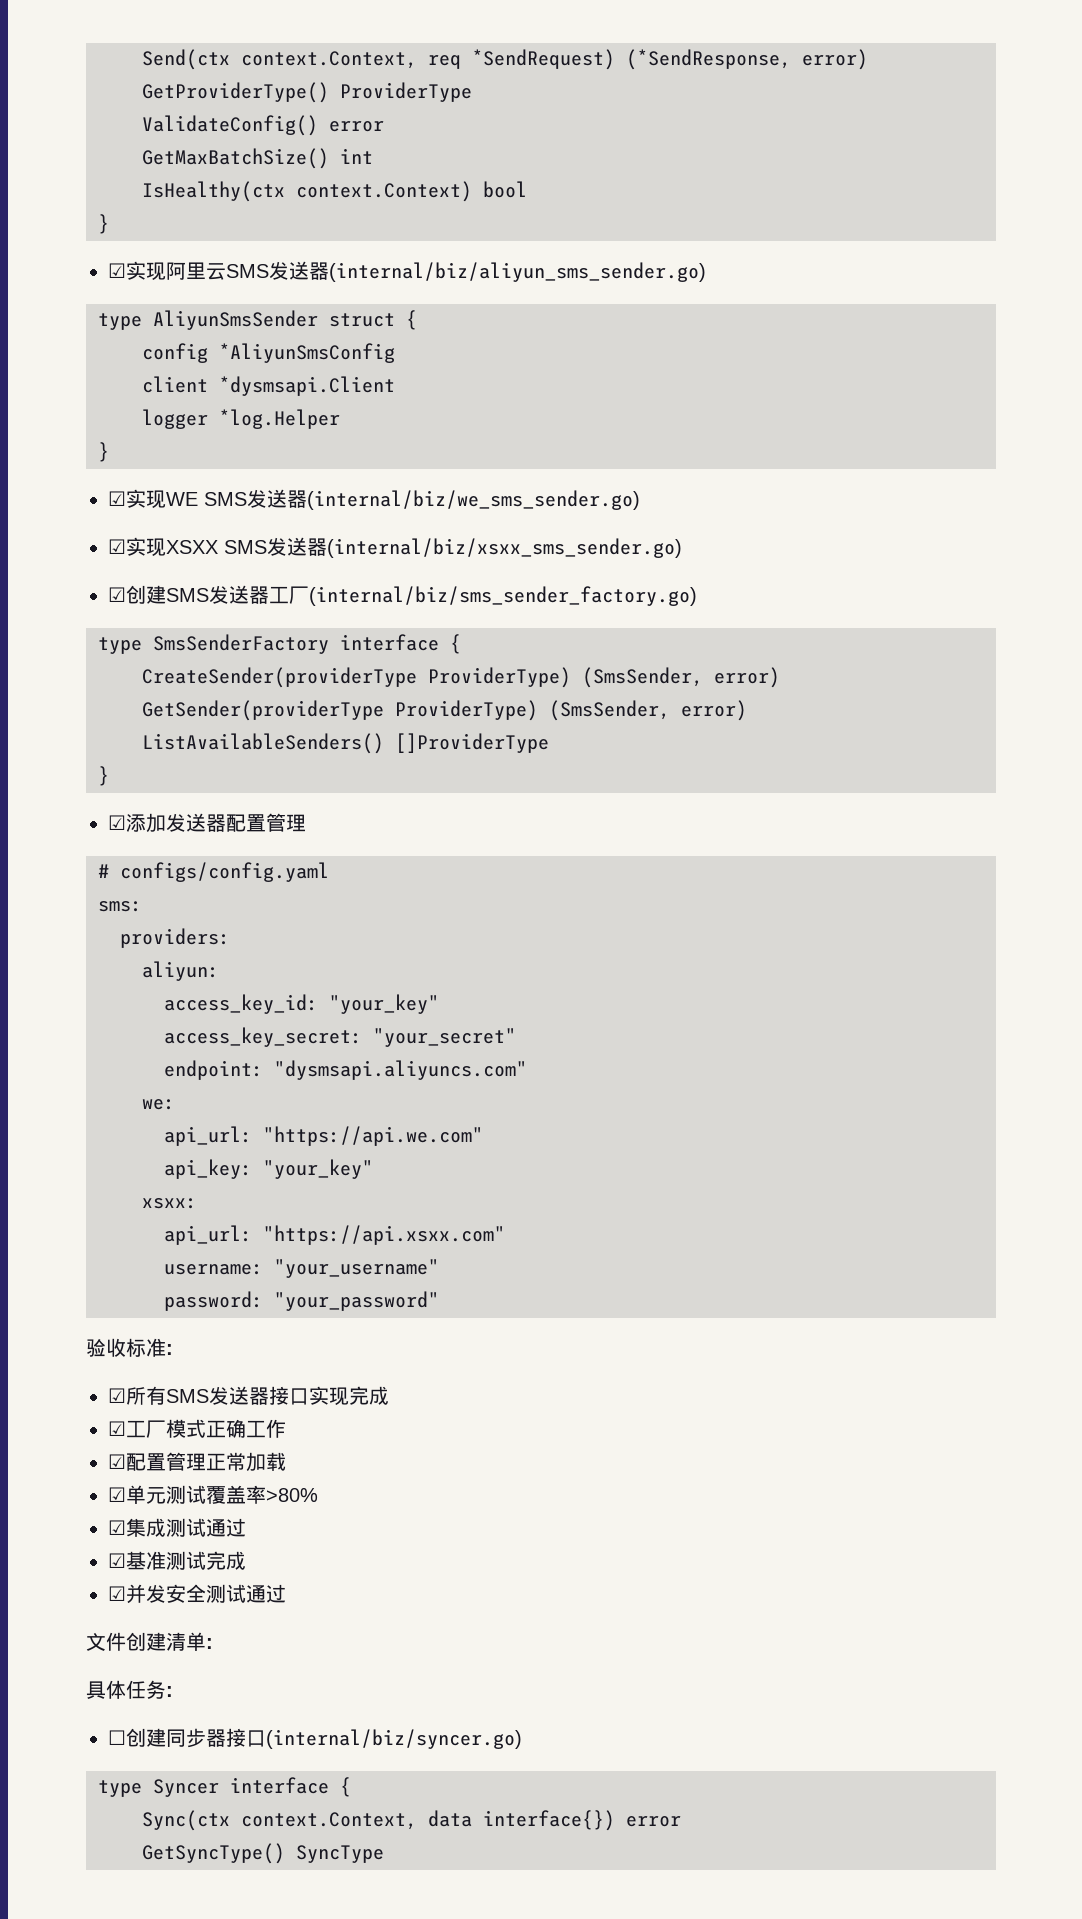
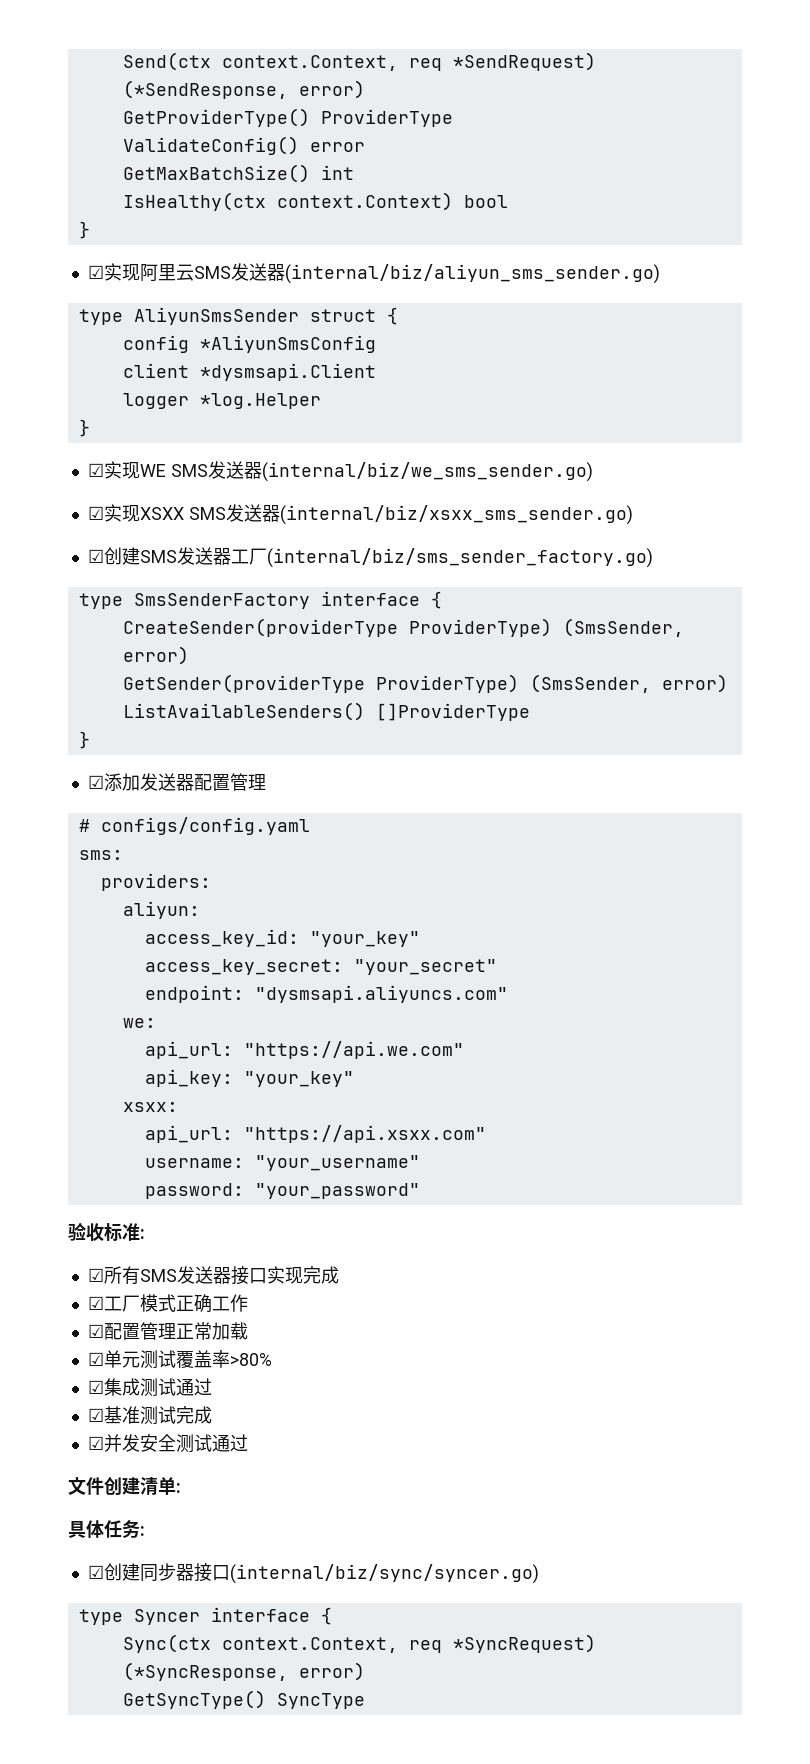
- ☐创建同步器接口(internal/biz/syncer.go)
+ ☑创建同步器接口(internal/biz/sync/syncer.go)
- Sync(ctx context.Context, data interface{}) error
+ Sync(ctx context.Context, req *SyncRequest) (*SyncResponse, error)

